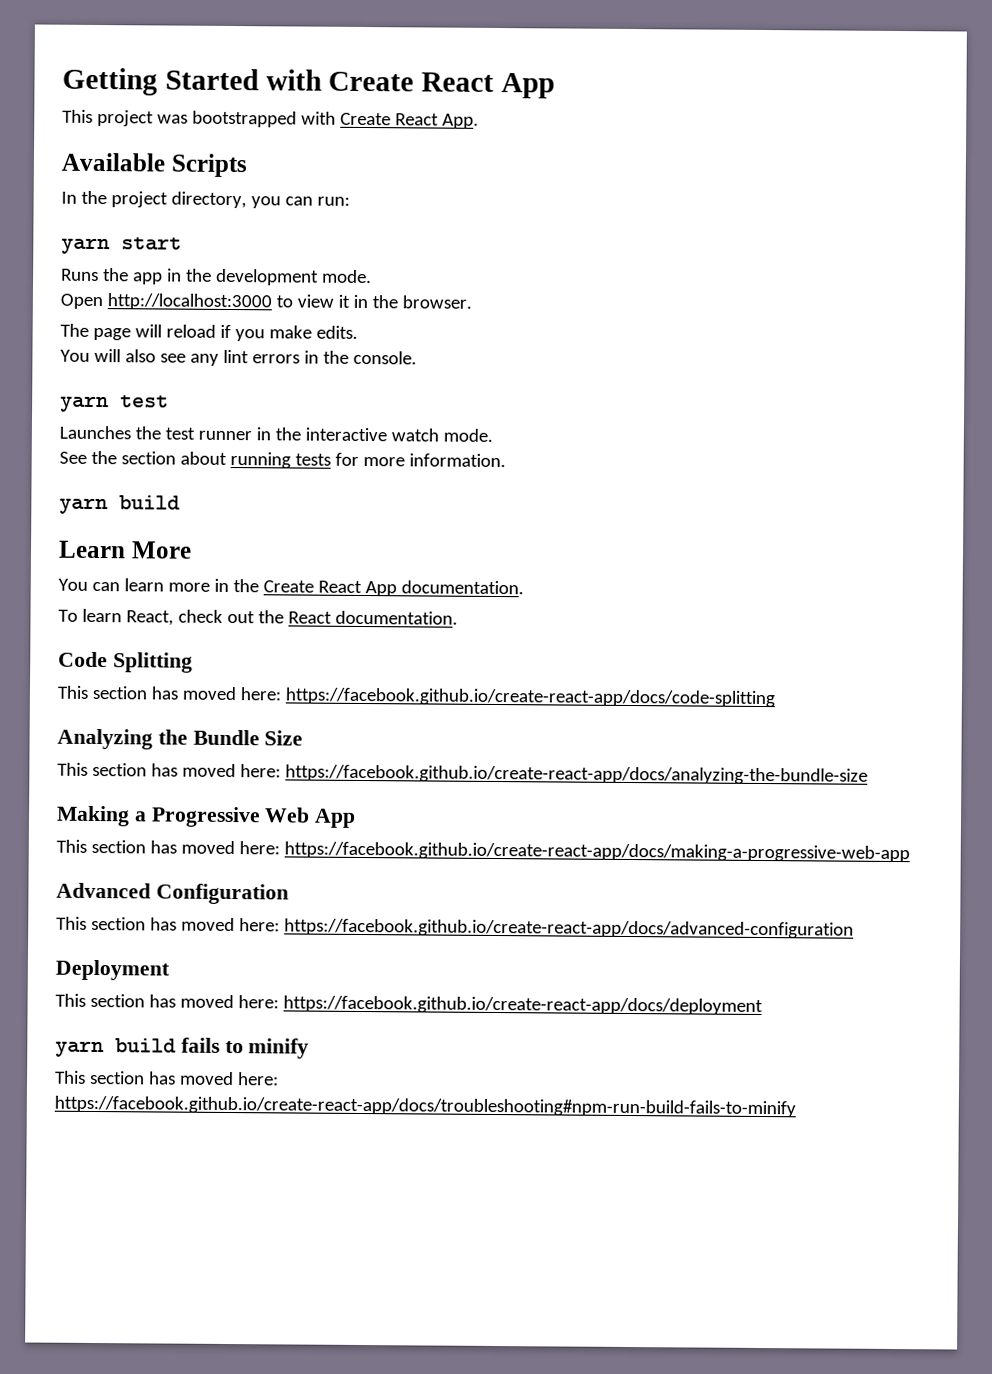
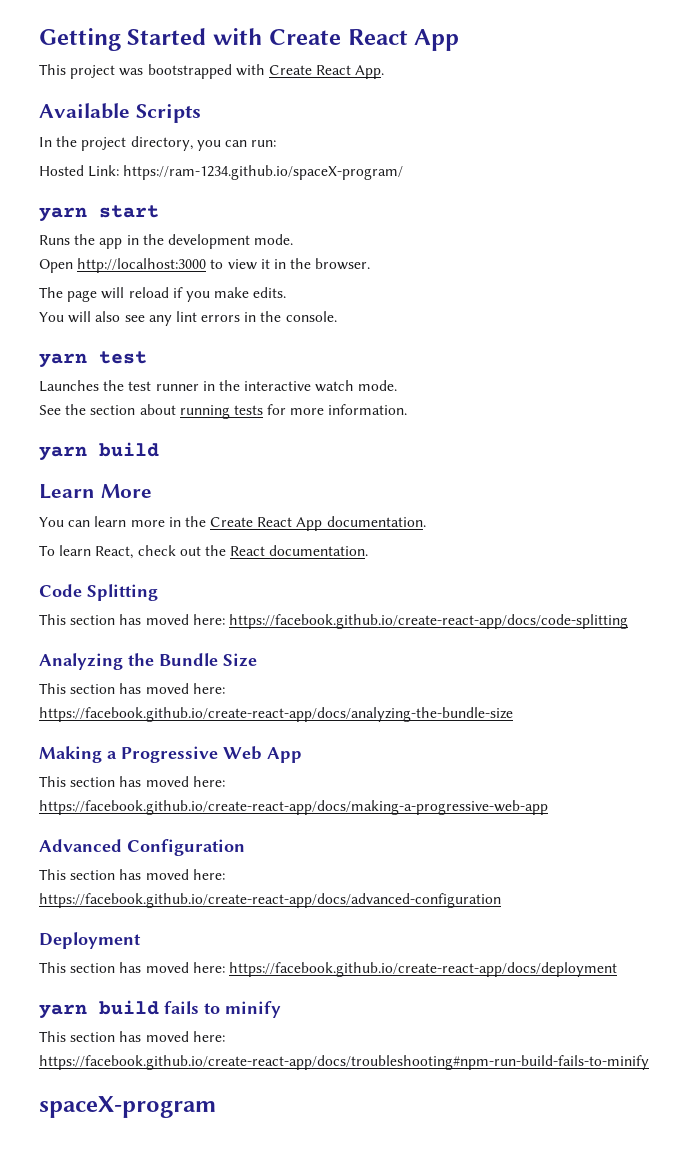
+ Hosted Link: https://ram-1234.github.io/spaceX-program/
+ spaceX-program

